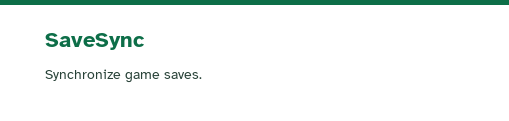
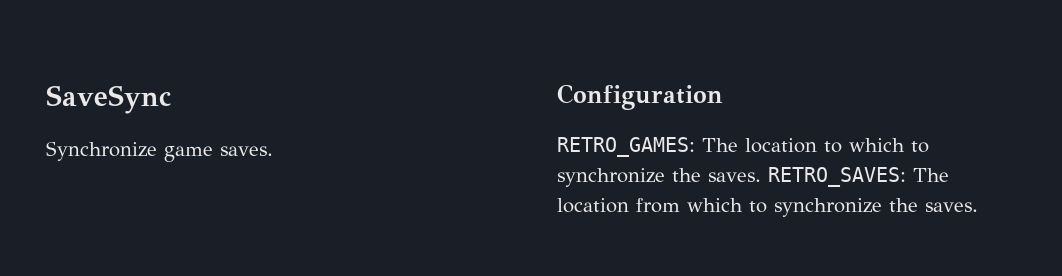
+ Configuration
+ RETRO_GAMES: The location to which to synchronize the saves. RETRO_SAVES: The location from which to synchronize the saves.

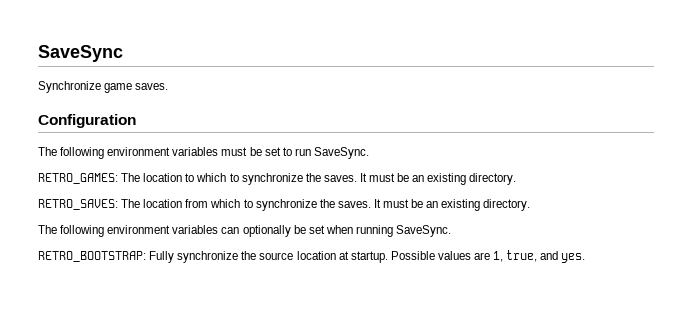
+ The following environment variables must be set to run SaveSync.
- RETRO_GAMES: The location to which to synchronize the saves. RETRO_SAVES: The location from which to synchronize the saves.
+ RETRO_GAMES: The location to which to synchronize the saves. It must be an existing directory.
+ RETRO_SAVES: The location from which to synchronize the saves. It must be an existing directory.
+ The following environment variables can optionally be set when running SaveSync.
+ RETRO_BOOTSTRAP: Fully synchronize the source location at startup. Possible values are 1, true, and yes.

